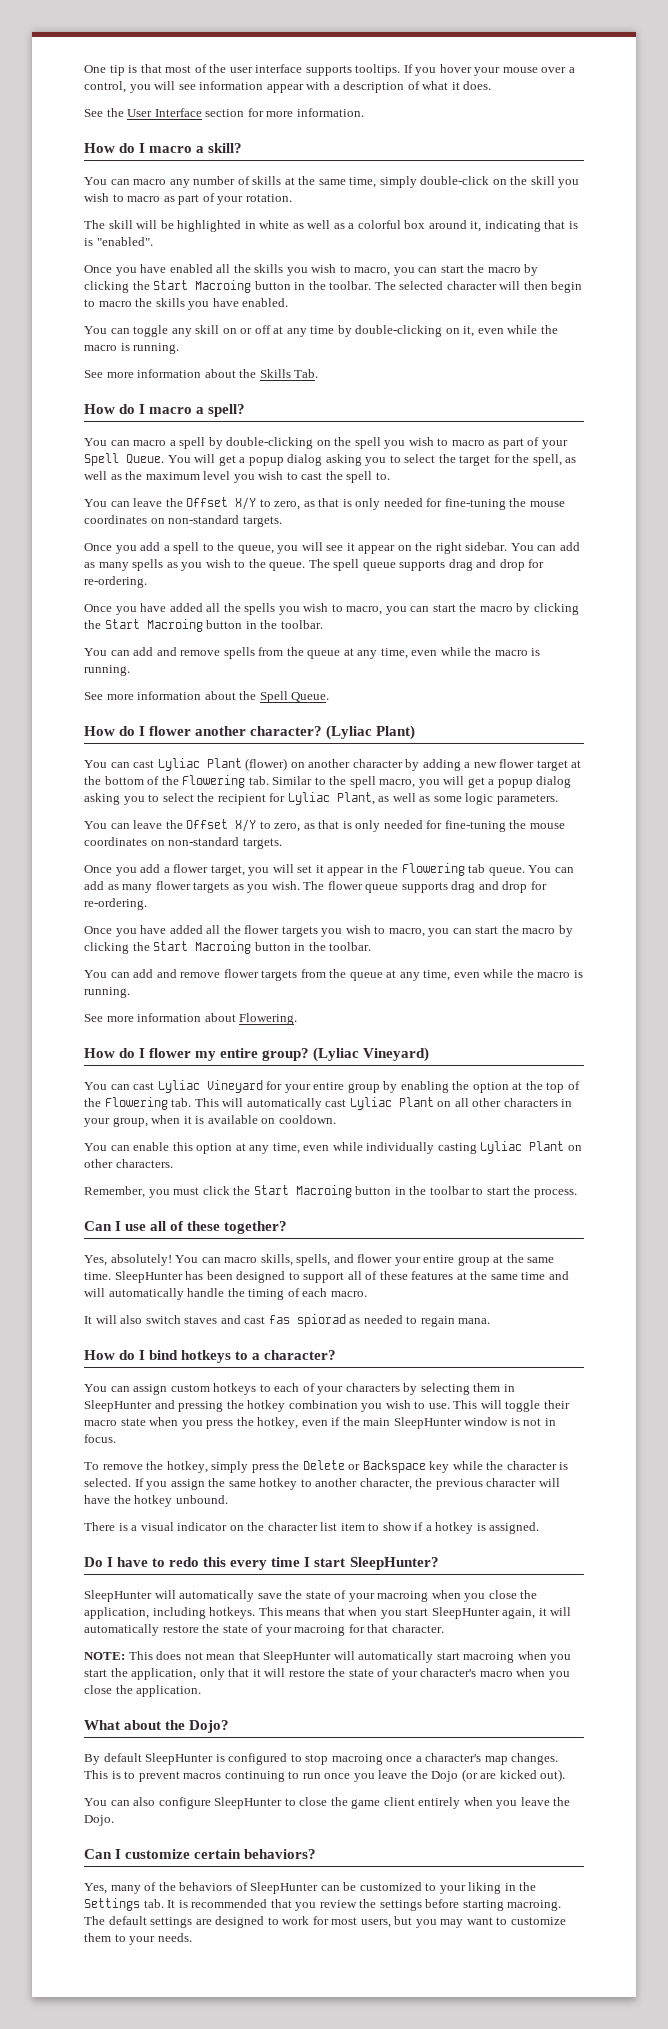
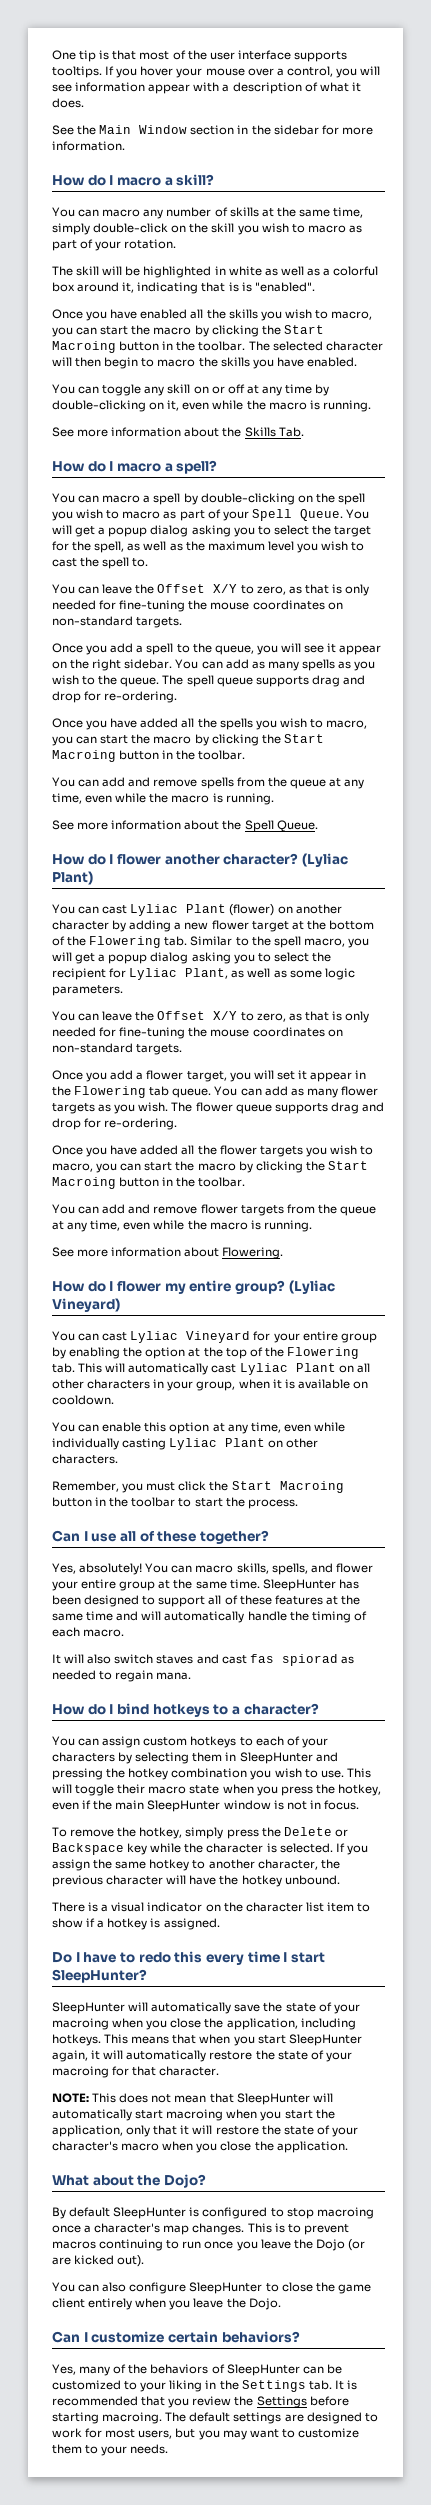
- See the User Interface section for more information.
+ See the Main Window section in the sidebar for more information.
- Yes, many of the behaviors of SleepHunter can be customized to your liking in the Settings tab. It is recommended that you review the settings before starting macroing.
+ Yes, many of the behaviors of SleepHunter can be customized to your liking in the Settings tab. It is recommended that you review the Settings before starting macroing.

